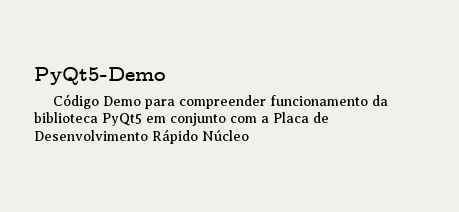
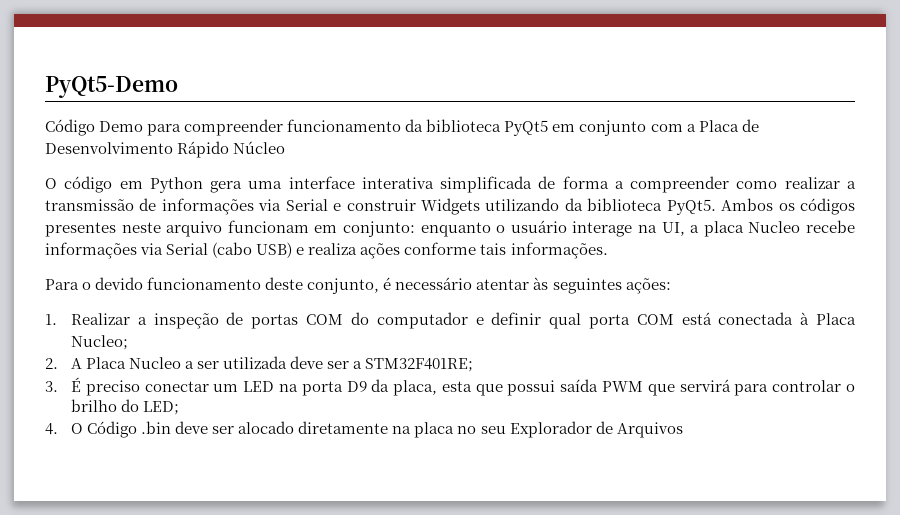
+ O código em Python gera uma interface interativa simplificada de forma a compreender como realizar a transmissão de informações via Serial e construir Widgets utilizando da biblioteca PyQt5. Ambos os códigos presentes neste arquivo funcionam em conjunto: enquanto o usuário interage na UI, a placa Nucleo recebe informações via Serial (cabo USB) e realiza ações conforme tais informações.
+ Para o devido funcionamento deste conjunto, é necessário atentar às seguintes ações:
+ 1. Realizar a inspeção de portas COM do computador e definir qual porta COM está conectada à Placa Nucleo;
+ 2. A Placa Nucleo a ser utilizada deve ser a STM32F401RE;
+ 3. É preciso conectar um LED na porta D9 da placa, esta que possui saída PWM que servirá para controlar o brilho do LED;
+ 4. O Código .bin deve ser alocado diretamente na placa no seu Explorador de Arquivos

